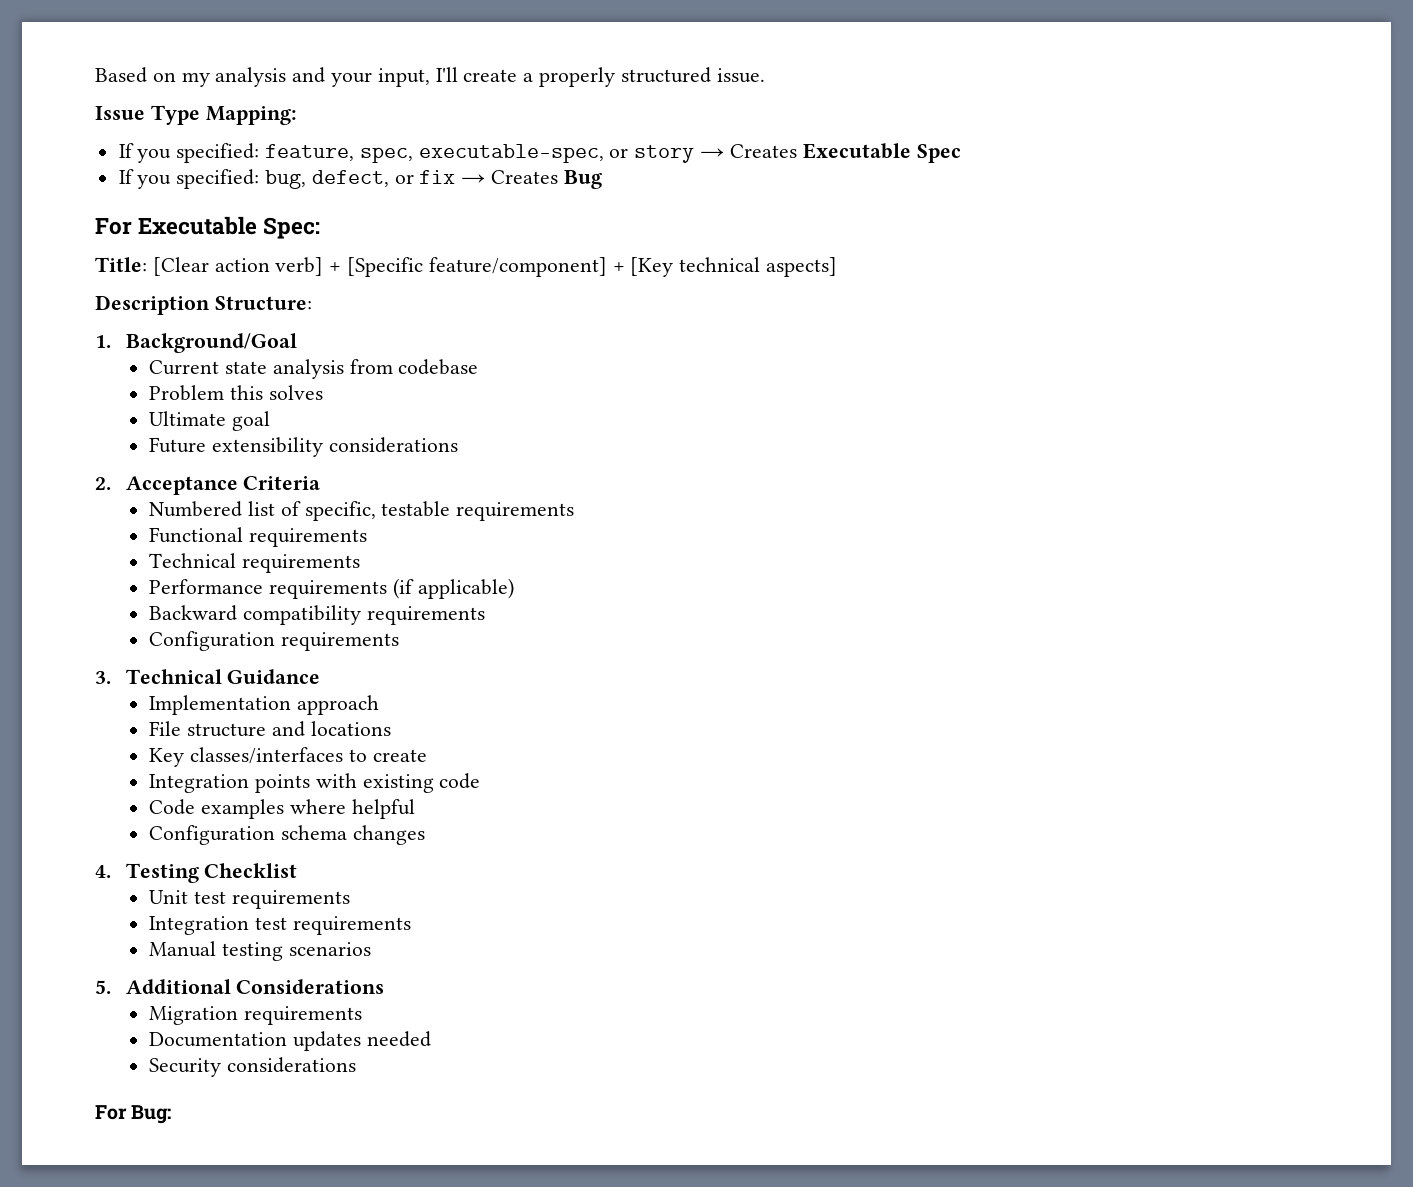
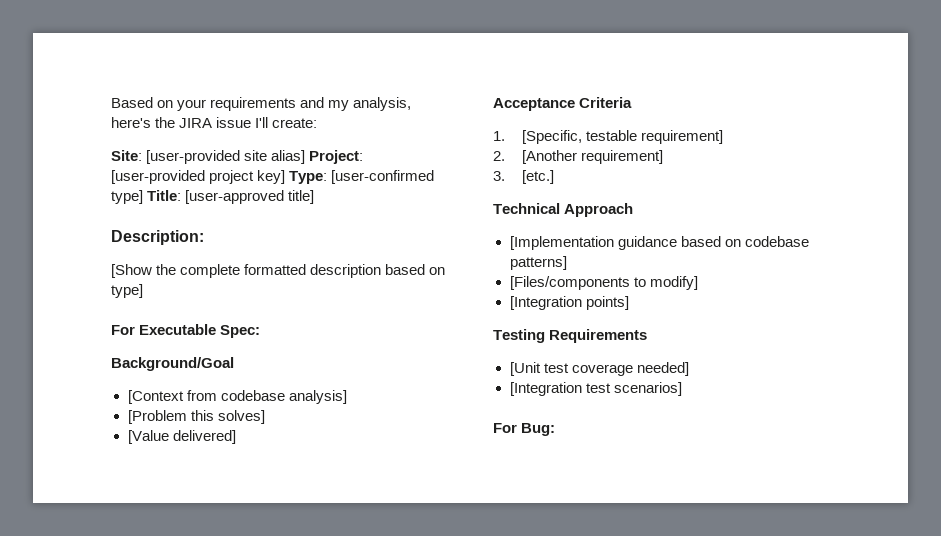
- Based on my analysis and your input, I'll create a properly structured issue.
- Issue Type Mapping:
- If you specified: feature, spec, executable-spec, or story → Creates Executable Spec
- If you specified: bug, defect, or fix → Creates Bug
+ Based on your requirements and my analysis, here's the JIRA issue I'll create:
+ Site: [user-provided site alias] Project: [user-provided project key] Type: [user-confirmed type] Title: [user-approved title]
+ Description:
+ [Show the complete formatted description based on type]
  For Executable Spec:
- Title: [Clear action verb] + [Specific feature/component] + [Key technical aspects]
- Description Structure:
- 1. Background/Goal
- Current state analysis from codebase
- Problem this solves
- Ultimate goal
- Future extensibility considerations
- 2. Acceptance Criteria
- Numbered list of specific, testable requirements
- Functional requirements
- Technical requirements
- Performance requirements (if applicable)
- Backward compatibility requirements
- Configuration requirements
- 3. Technical Guidance
- Implementation approach
- File structure and locations
- Key classes/interfaces to create
- Integration points with existing code
- Code examples where helpful
- Configuration schema changes
- 4. Testing Checklist
- Unit test requirements
- Integration test requirements
- Manual testing scenarios
- 5. Additional Considerations
- Migration requirements
- Documentation updates needed
- Security considerations
+ Background/Goal
+ [Context from codebase analysis]
+ [Problem this solves]
+ [Value delivered]
+ Acceptance Criteria
+ 1. [Specific, testable requirement]
+ 2. [Another requirement]
+ 3. [etc.]
+ Technical Approach
+ [Implementation guidance based on codebase patterns]
+ [Files/components to modify]
+ [Integration points]
+ Testing Requirements
+ [Unit test coverage needed]
+ [Integration test scenarios]

